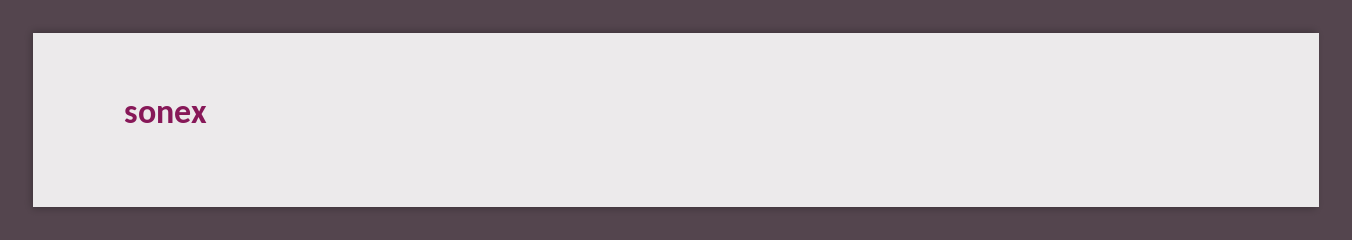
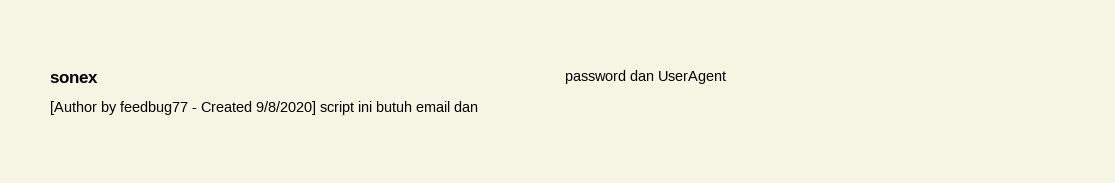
+ [Author by feedbug77 - Created 9/8/2020] script ini butuh email dan password dan UserAgent

